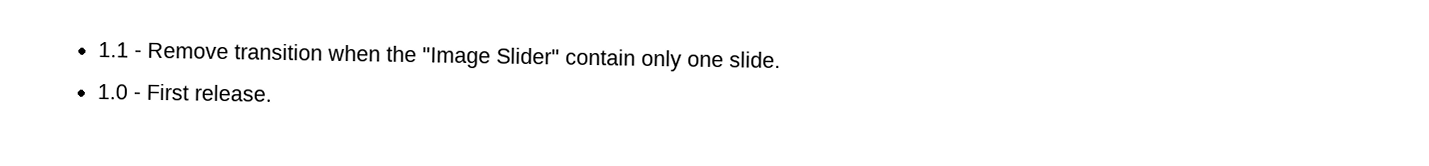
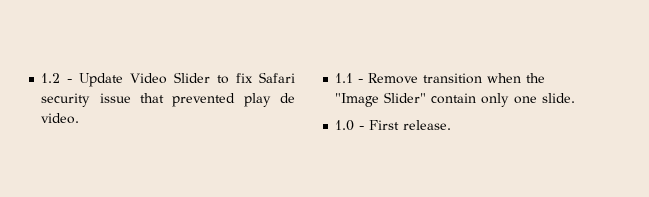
+ 1.2 - Update Video Slider to fix Safari security issue that prevented play de video.

